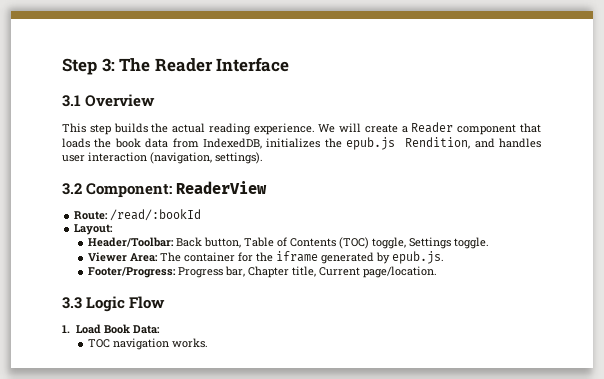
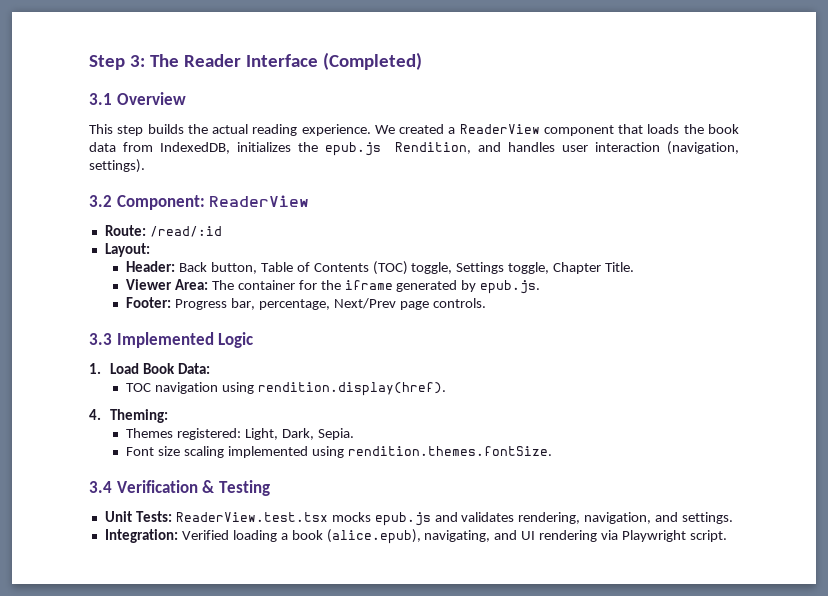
- Step 3: The Reader Interface
+ Step 3: The Reader Interface (Completed)
- We will create a Reader component that loads the book data from IndexedDB, initializes the epub.js Rendition, and handles user interaction (navigation, settings).
+ We created a ReaderView component that loads the book data from IndexedDB, initializes the epub.js Rendition, and handles user interaction (navigation, settings).
- Route: /read/:bookId
+ Route: /read/:id
- Header/Toolbar: Back button, Table of Contents (TOC) toggle, Settings toggle.
+ Header: Back button, Table of Contents (TOC) toggle, Settings toggle, Chapter Title.
- Footer/Progress: Progress bar, Chapter title, Current page/location.
+ Footer: Progress bar, percentage, Next/Prev page controls.
- 3.3 Logic Flow
+ 3.3 Implemented Logic
- TOC navigation works.
+ TOC navigation using rendition.display(href).
+ 4. Theming:
+ Themes registered: Light, Dark, Sepia.
+ Font size scaling implemented using rendition.themes.fontSize.
+ 3.4 Verification & Testing
+ Unit Tests: ReaderView.test.tsx mocks epub.js and validates rendering, navigation, and settings.
+ Integration: Verified loading a book (alice.epub), navigating, and UI rendering via Playwright script.

